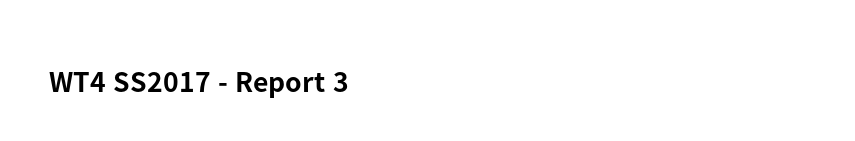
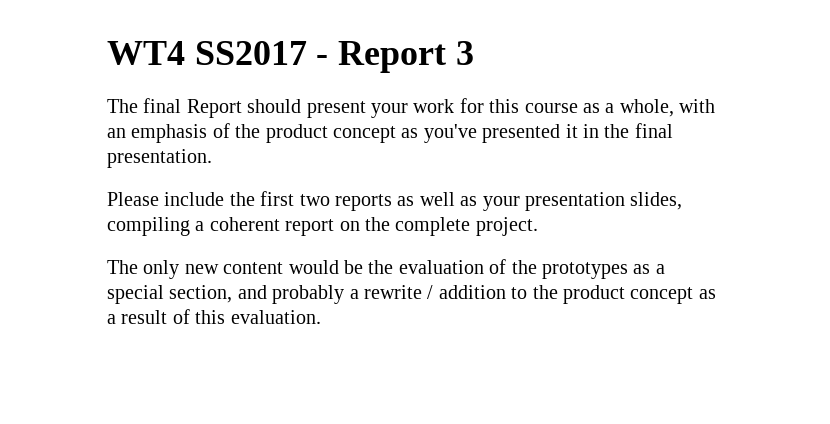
+ The final Report should present your work for this course as a whole, with an emphasis of the product concept as you've presented it in the final presentation.
+ Please include the first two reports as well as your presentation slides, compiling a coherent report on the complete project.
+ The only new content would be the evaluation of the prototypes as a special section, and probably a rewrite / addition to the product concept as a result of this evaluation.

